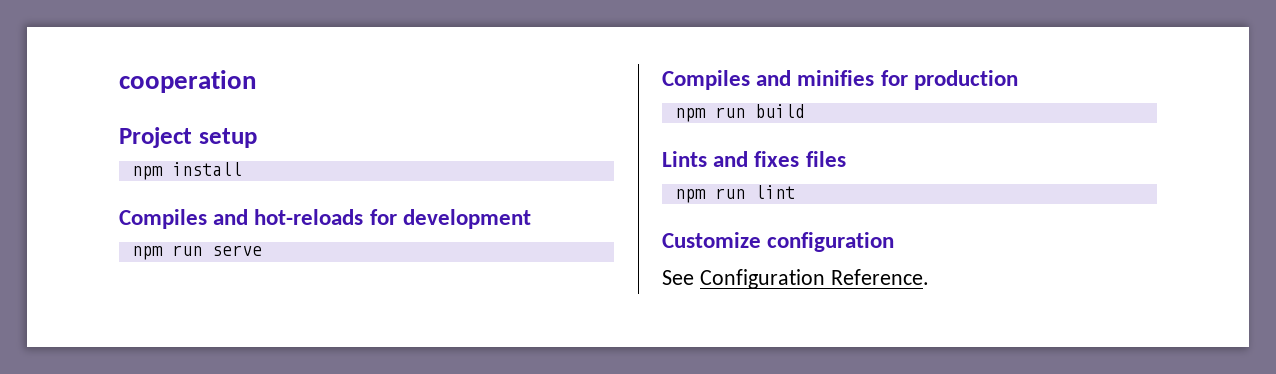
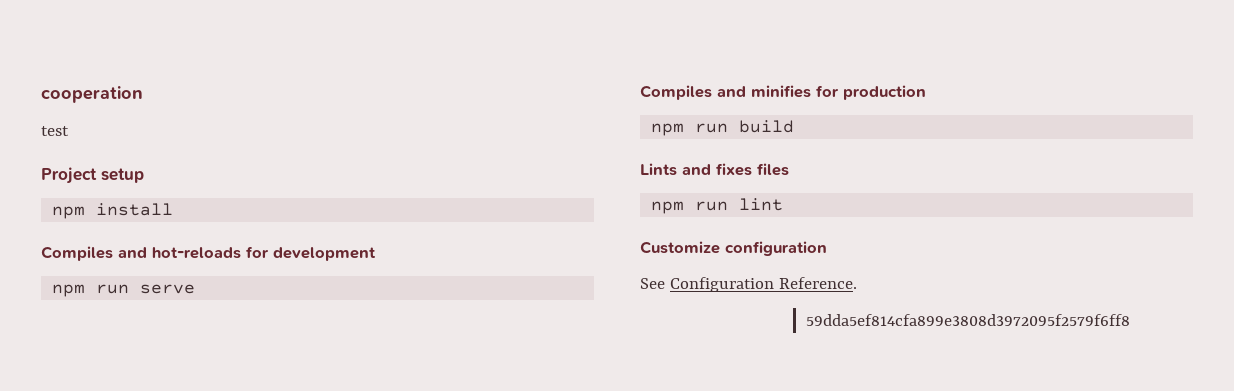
+ test
+ 59dda5ef814cfa899e3808d3972095f2579f6ff8

